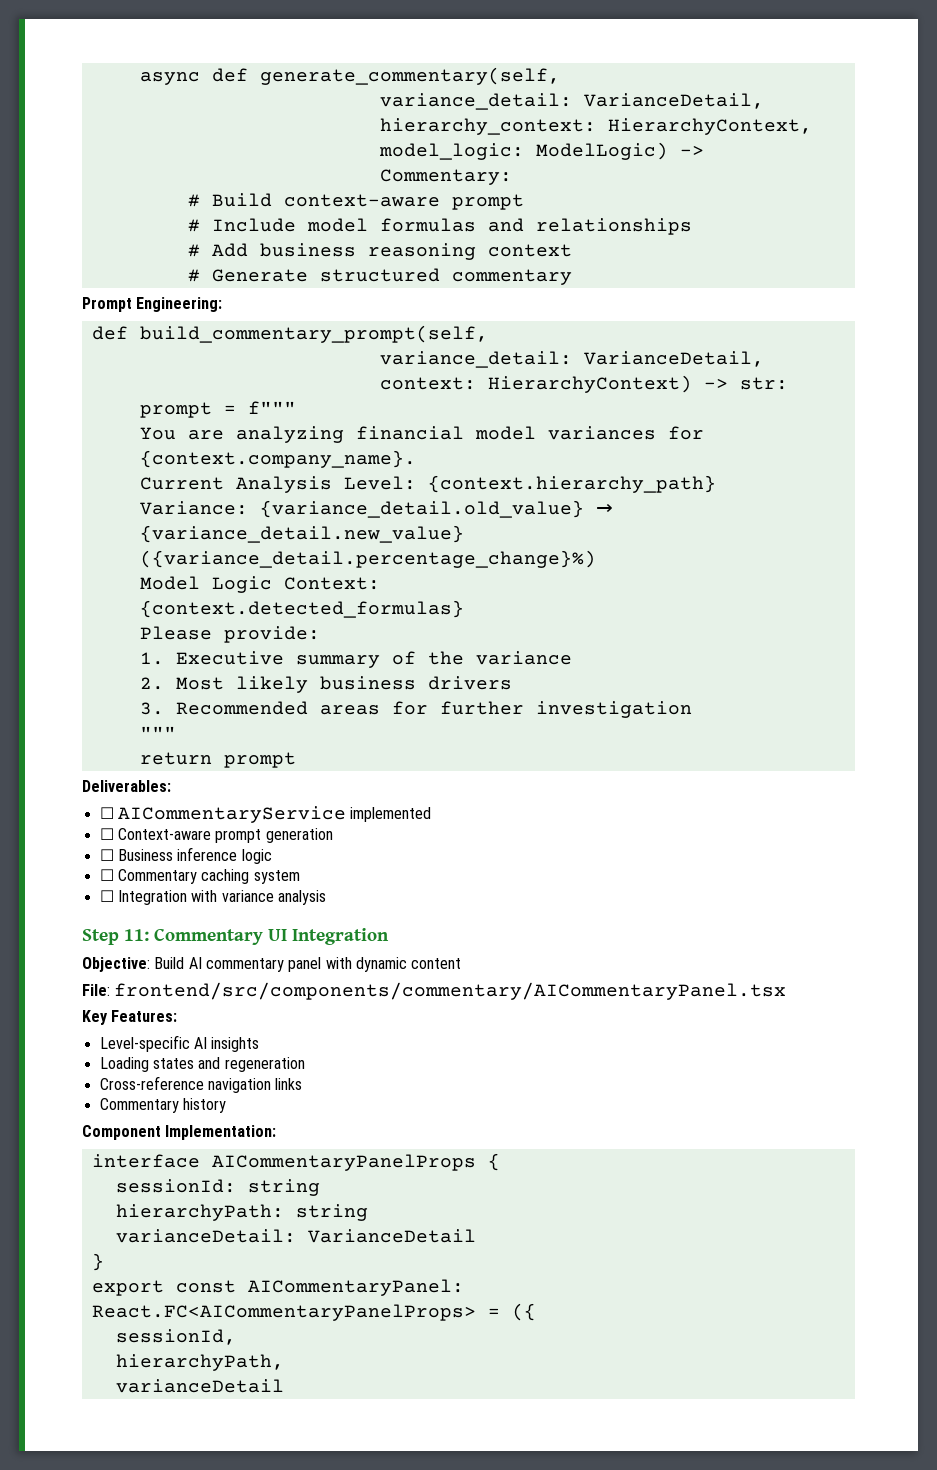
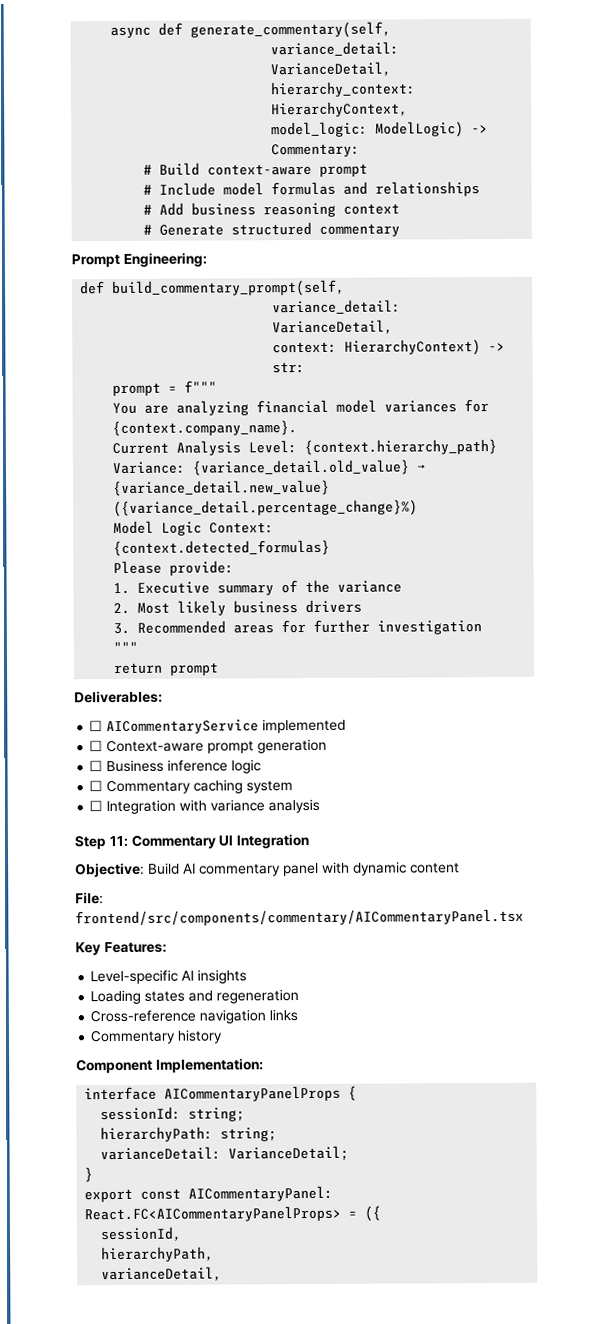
- sessionId: string
+ sessionId: string;
- hierarchyPath: string
+ hierarchyPath: string;
- varianceDetail: VarianceDetail
+ varianceDetail: VarianceDetail;
- varianceDetail
+ varianceDetail,

